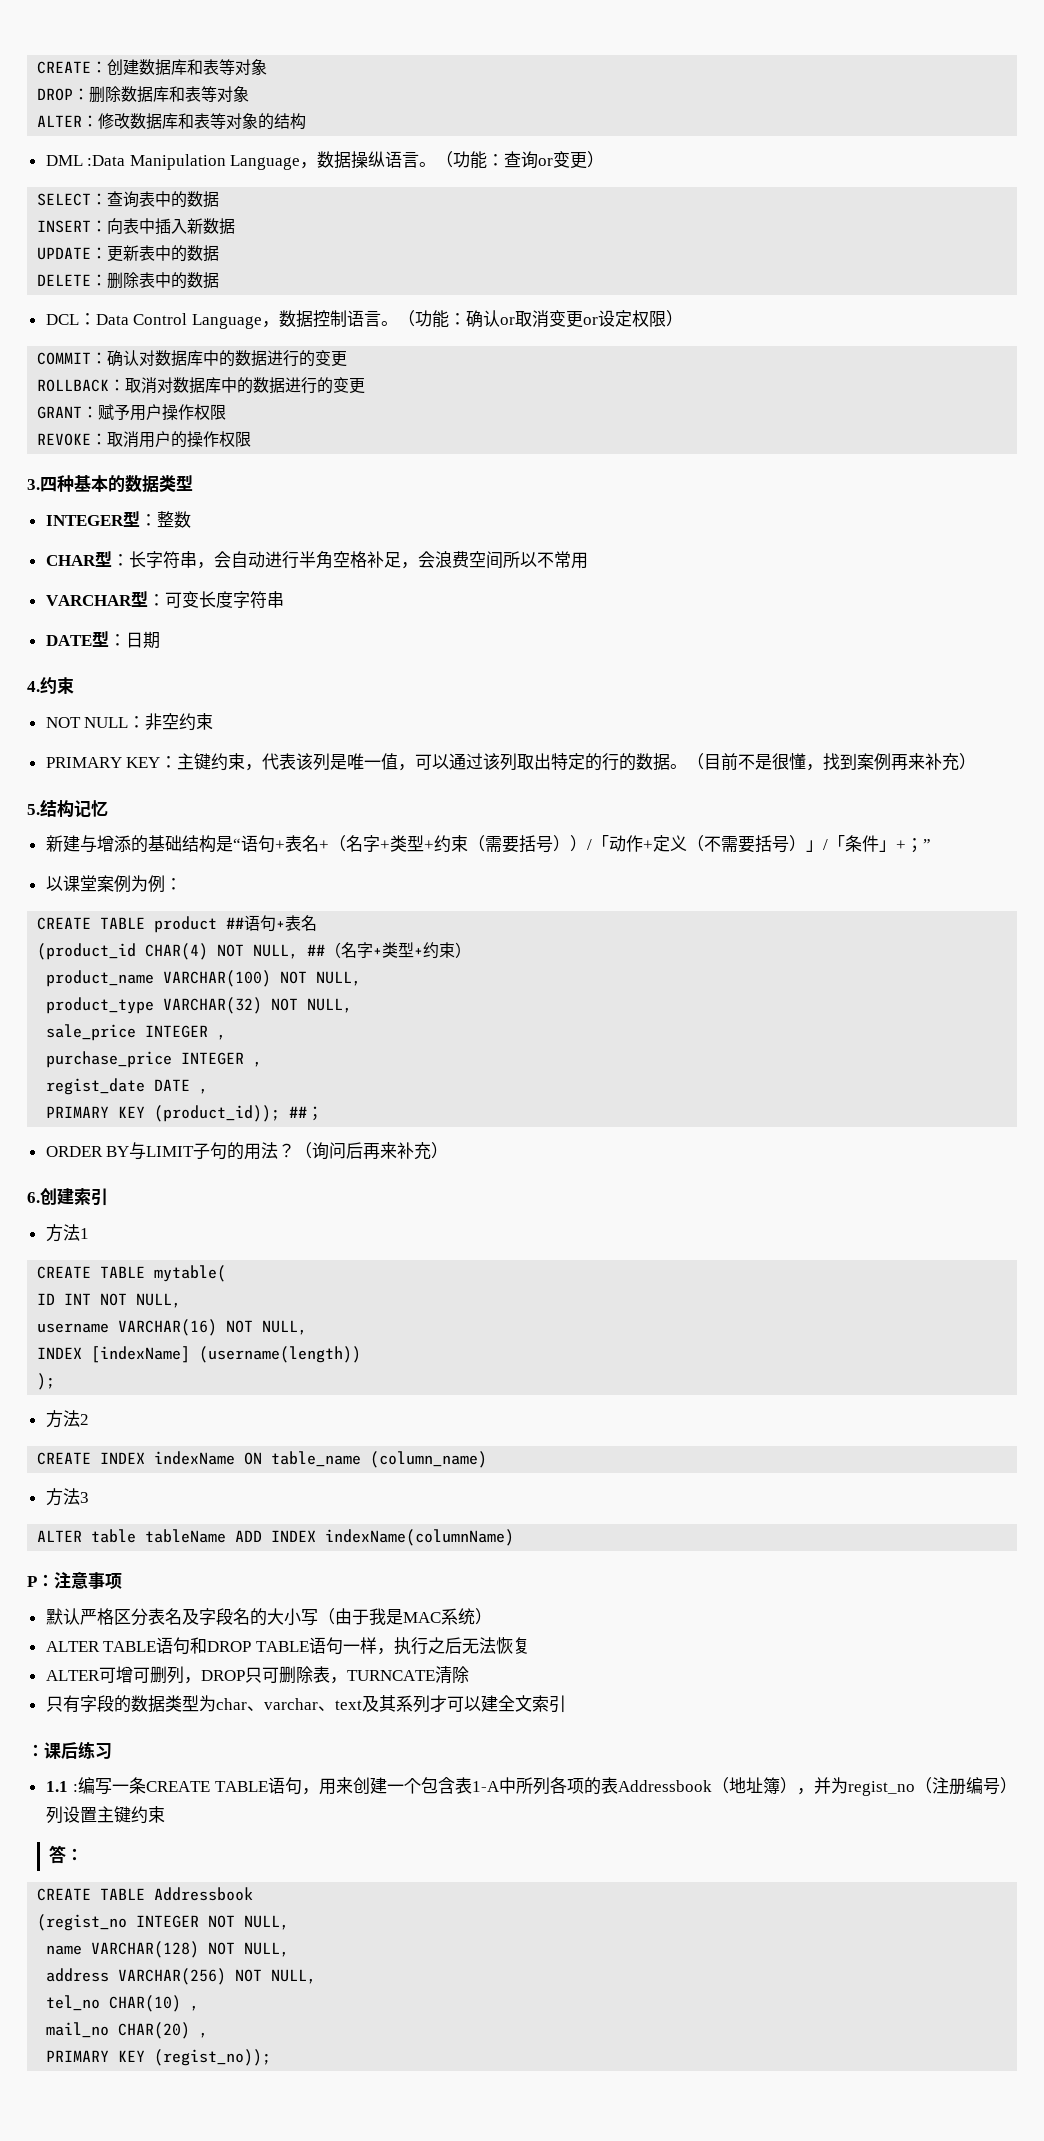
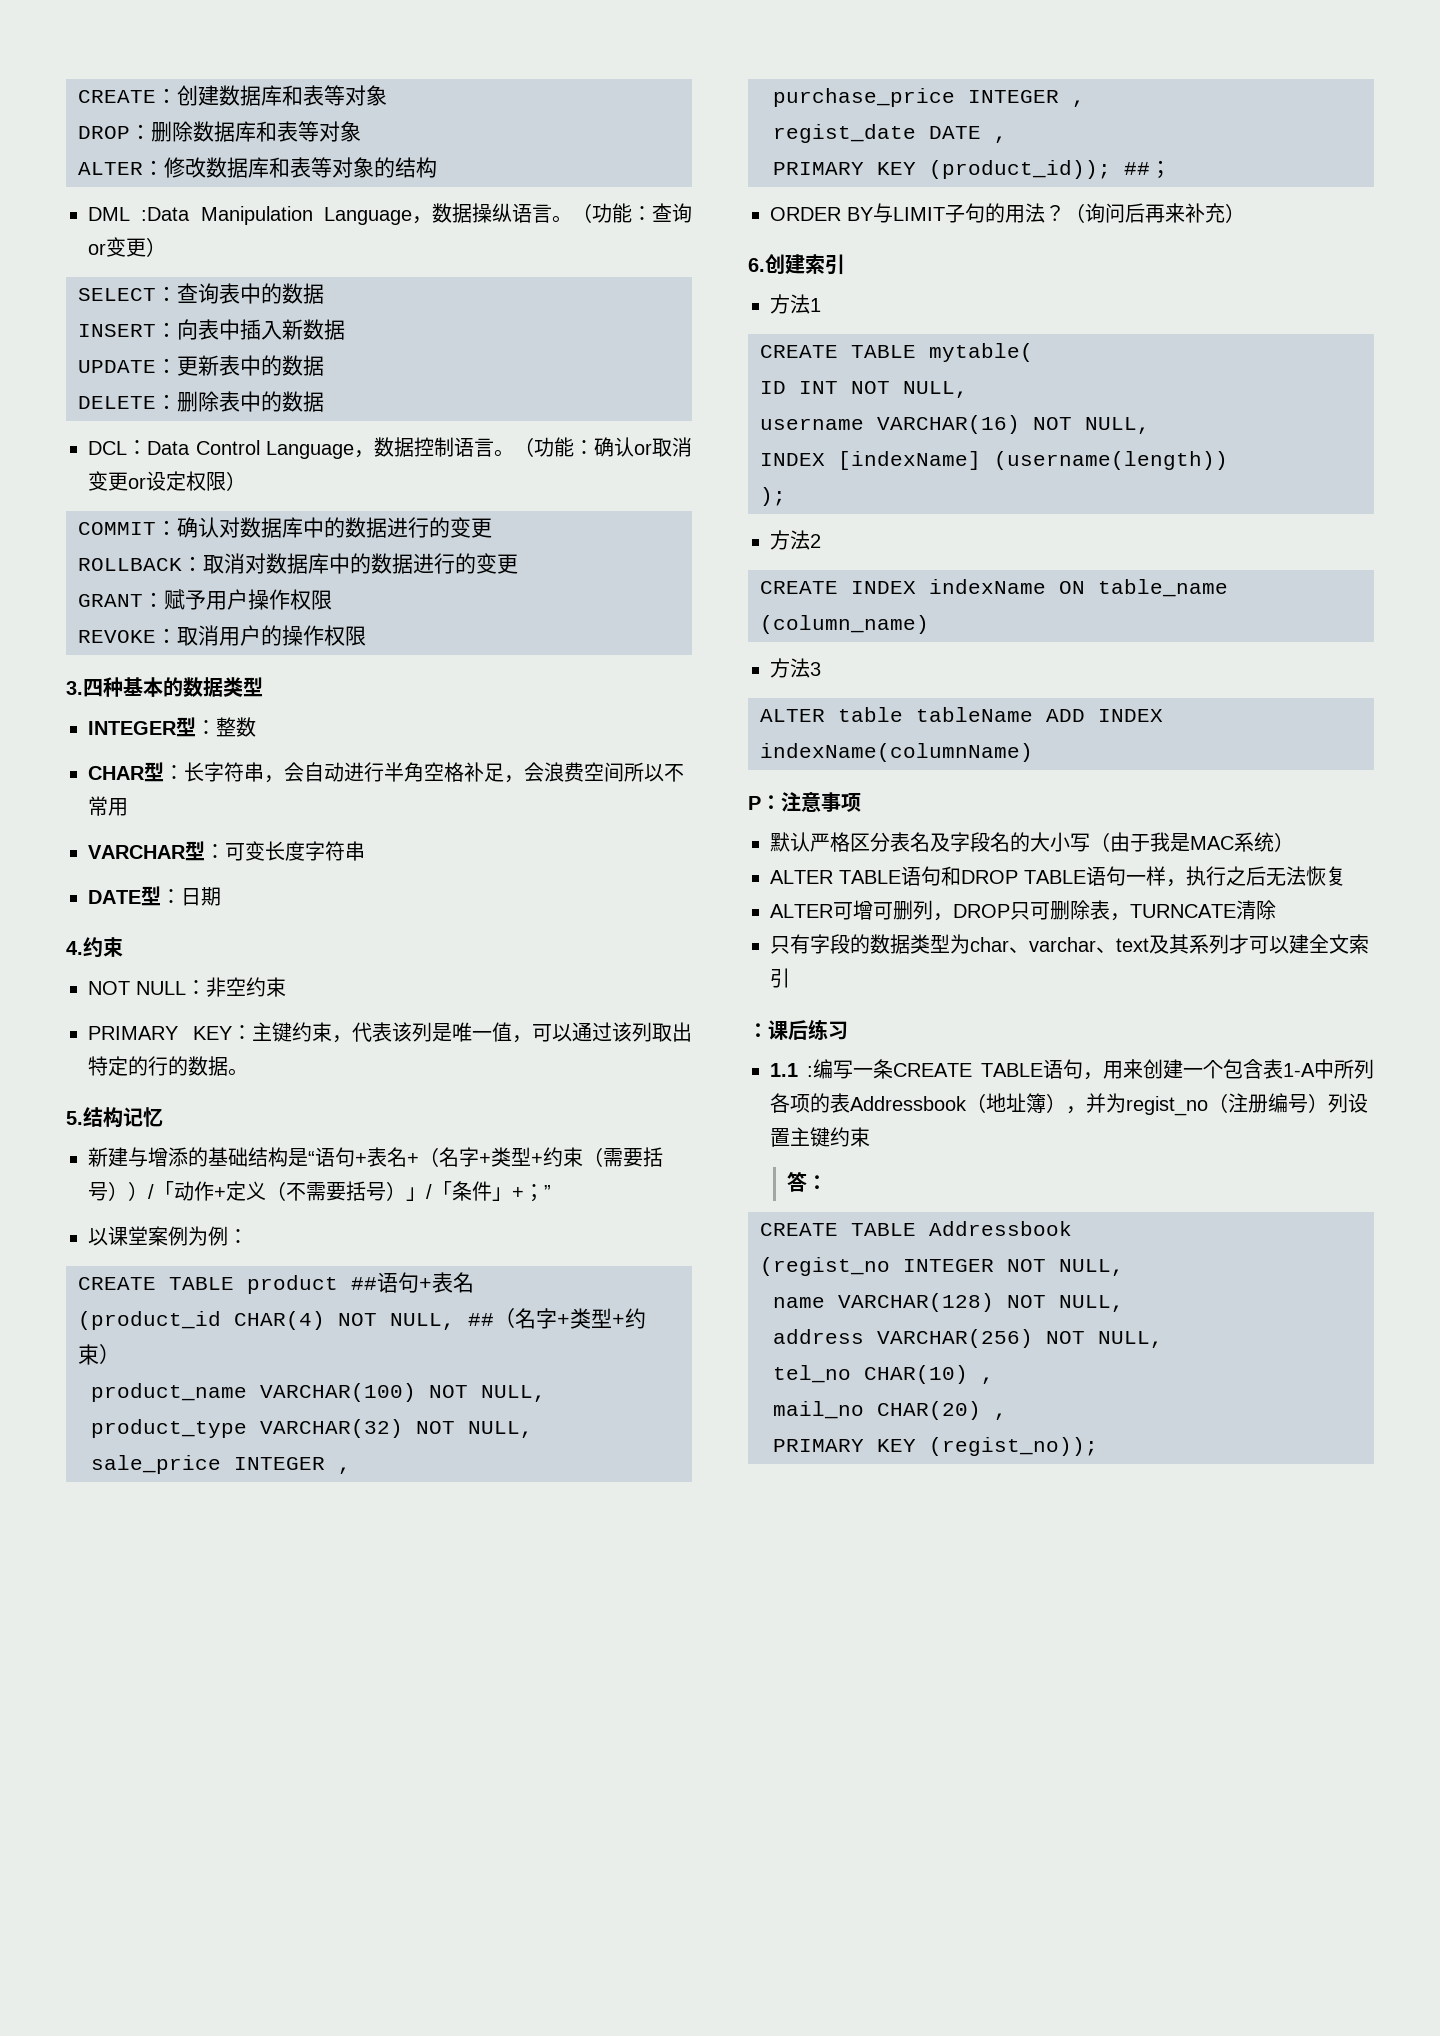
- （目前不是很懂，找到案例再来补充）

